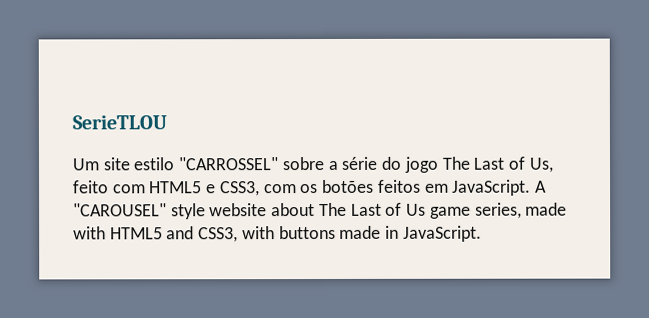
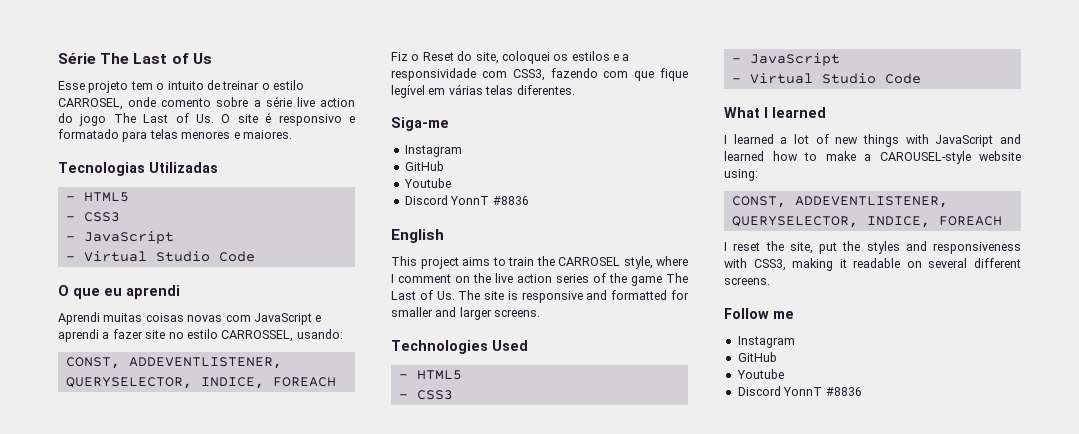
- SerieTLOU
- Um site estilo "CARROSSEL" sobre a série do jogo The Last of Us, feito com HTML5 e CSS3, com os botões feitos em JavaScript. A "CAROUSEL" style website about The Last of Us game series, made with HTML5 and CSS3, with buttons made in JavaScript.
+ Série The Last of Us
+ Esse projeto tem o intuito de treinar o estilo CARROSEL, onde comento sobre a série live action do jogo The Last of Us. O site é responsivo e formatado para telas menores e maiores.
+ Tecnologias Utilizadas
+ - HTML5
+ - CSS3
+ - JavaScript
+ - Virtual Studio Code
+ O que eu aprendi
+ Aprendi muitas coisas novas com JavaScript e aprendi a fazer site no estilo CARROSSEL, usando:
+ CONST, ADDEVENTLISTENER, QUERYSELECTOR, INDICE, FOREACH
+ Fiz o Reset do site, coloquei os estilos e a responsividade com CSS3, fazendo com que fique legível em várias telas diferentes.
+ Siga-me
+ Instagram
+ GitHub
+ Youtube
+ Discord YonnT #8836
+ English
+ This project aims to train the CARROSEL style, where I comment on the live action series of the game The Last of Us. The site is responsive and formatted for smaller and larger screens.
+ Technologies Used
+ - HTML5
+ - CSS3
+ - JavaScript
+ - Virtual Studio Code
+ What I learned
+ I learned a lot of new things with JavaScript and learned how to make a CAROUSEL-style website using:
+ CONST, ADDEVENTLISTENER, QUERYSELECTOR, INDICE, FOREACH
+ I reset the site, put the styles and responsiveness with CSS3, making it readable on several different screens.
+ Follow me
+ Instagram
+ GitHub
+ Youtube
+ Discord YonnT #8836

